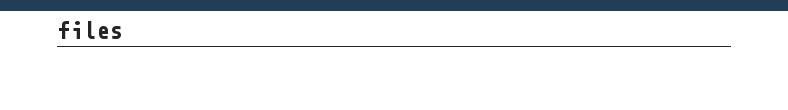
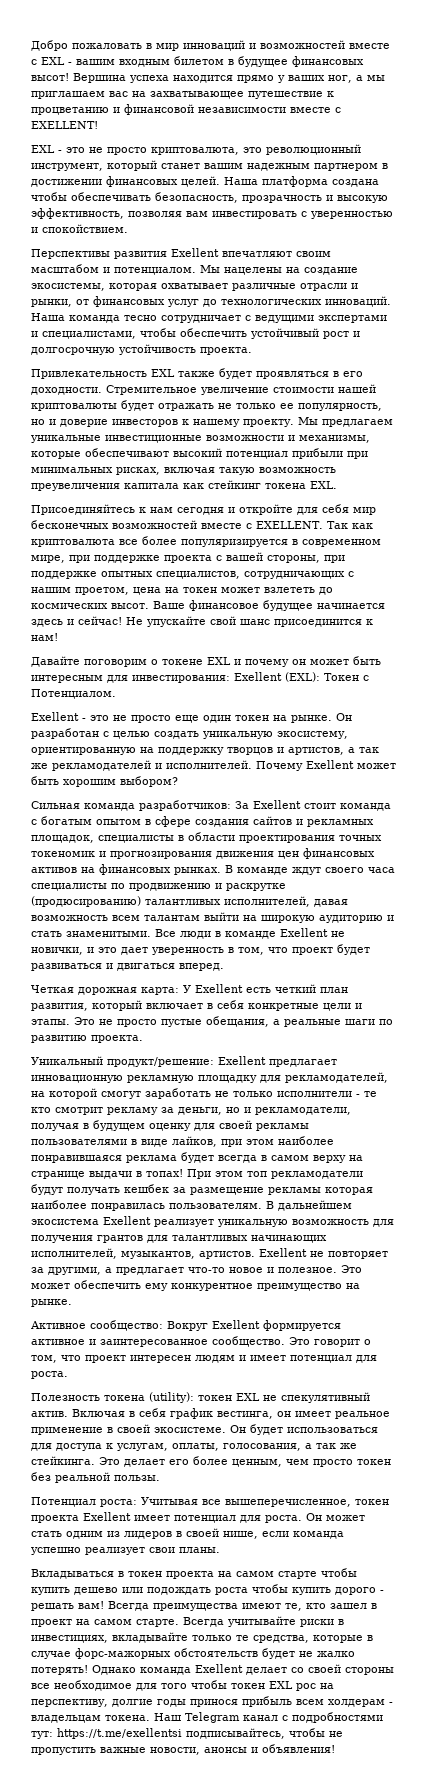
- files
+ Добро пожаловать в мир инноваций и возможностей вместе с EXL - вашим входным билетом в будущее финансовых высот! Вершина успеха находится прямо у ваших ног, а мы приглашаем вас на захватывающее путешествие к процветанию и финансовой независимости вместе с EXELLENT!
+ EXL - это не просто криптовалюта, это революционный инструмент, который станет вашим надежным партнером в достижении финансовых целей. Наша платформа создана чтобы обеспечивать безопасность, прозрачность и высокую эффективность, позволяя вам инвестировать с уверенностью и спокойствием.
+ Перспективы развития Exellent впечатляют своим масштабом и потенциалом. Мы нацелены на создание экосистемы, которая охватывает различные отрасли и рынки, от финансовых услуг до технологических инноваций. Наша команда тесно сотрудничает с ведущими экспертами и специалистами, чтобы обеспечить устойчивый рост и долгосрочную устойчивость проекта.
+ Привлекательность EXL также будет проявляться в его доходности. Стремительное увеличение стоимости нашей криптовалюты будет отражать не только ее популярность, но и доверие инвесторов к нашему проекту. Мы предлагаем уникальные инвестиционные возможности и механизмы, которые обеспечивают высокий потенциал прибыли при минимальных рисках, включая такую возможность преувеличения капитала как стейкинг токена EXL.
+ Присоединяйтесь к нам сегодня и откройте для себя мир бесконечных возможностей вместе с EXELLENT. Так как криптовалюта все более популяризируется в современном мире, при поддержке проекта с вашей стороны, при поддержке опытных специалистов, сотрудничающих с нашим проетом, цена на токен может взлететь до космических высот. Ваше финансовое будущее начинается здесь и сейчас! Не упускайте свой шанс присоединится к нам!
+ Давайте поговорим о токене EXL и почему он может быть интересным для инвестирования: Exellent (EXL): Токен с Потенциалом.
+ Exellent - это не просто еще один токен на рынке. Он разработан с целью создать уникальную экосистему, ориентированную на поддержку творцов и артистов, а так же рекламодателей и исполнителей. Почему Exellent может быть хорошим выбором?
+ Сильная команда разработчиков: За Exellent стоит команда с богатым опытом в сфере создания сайтов и рекламных площадок, специалисты в области проектирования точных токеномик и прогнозирования движения цен финансовых активов на финансовых рынках. В команде ждут своего часа специалисты по продвижению и раскрутке (продюсированию) талантливых исполнителей, давая возможность всем талантам выйти на широкую аудиторию и стать знаменитыми. Все люди в команде Exellent не новички, и это дает уверенность в том, что проект будет развиваться и двигаться вперед.
+ Четкая дорожная карта: У Exellent есть четкий план развития, который включает в себя конкретные цели и этапы. Это не просто пустые обещания, а реальные шаги по развитию проекта.
+ Уникальный продукт/решение: Exellent предлагает инновационную рекламную площадку для рекламодателей, на которой смогут заработать не только исполнители - те кто смотрит рекламу за деньги, но и рекламодатели, получая в будущем оценку для своей рекламы пользователями в виде лайков, при этом наиболее понравившаяся реклама будет всегда в самом верху на странице выдачи в топах! При этом топ рекламодатели будут получать кешбек за размещение рекламы которая наиболее понравилась пользователям. В дальнейшем экосистема Exellent реализует уникальную возможность для получения грантов для талантливых начинающих исполнителей, музыкантов, артистов. Exellent не повторяет за другими, а предлагает что-то новое и полезное. Это может обеспечить ему конкурентное преимущество на рынке.
+ Активное сообщество: Вокруг Exellent формируется активное и заинтересованное сообщество. Это говорит о том, что проект интересен людям и имеет потенциал для роста.
+ Полезность токена (utility): токен EXL не спекулятивный актив. Включая в себя график вестинга, он имеет реальное применение в своей экосистеме. Он будет использоваться для доступа к услугам, оплаты, голосования, а так же стейкинга. Это делает его более ценным, чем просто токен без реальной пользы.
+ Потенциал роста: Учитывая все вышеперечисленное, токен проекта Exellent имеет потенциал для роста. Он может стать одним из лидеров в своей нише, если команда успешно реализует свои планы.
+ Вкладываться в токен проекта на самом старте чтобы купить дешево или подождать роста чтобы купить дорого - решать вам! Всегда преимущества имеют те, кто зашел в проект на самом старте. Всегда учитывайте риски в инвестициях, вкладывайте только те средства, которые в случае форс-мажорных обстоятельств будет не жалко потерять! Однако команда Exellent делает со своей стороны все необходимое для того чтобы токен EXL рос на перспективу, долгие годы принося прибыль всем холдерам - владельцам токена. Наш Telegram канал с подробностями тут: https://t.me/exellentsi подписывайтесь, чтобы не пропустить важные новости, анонсы и объявления!

